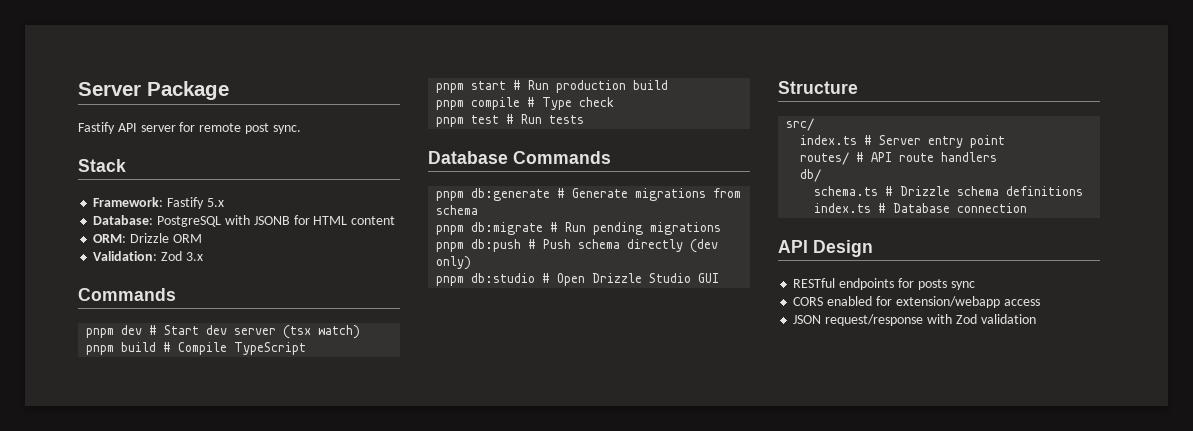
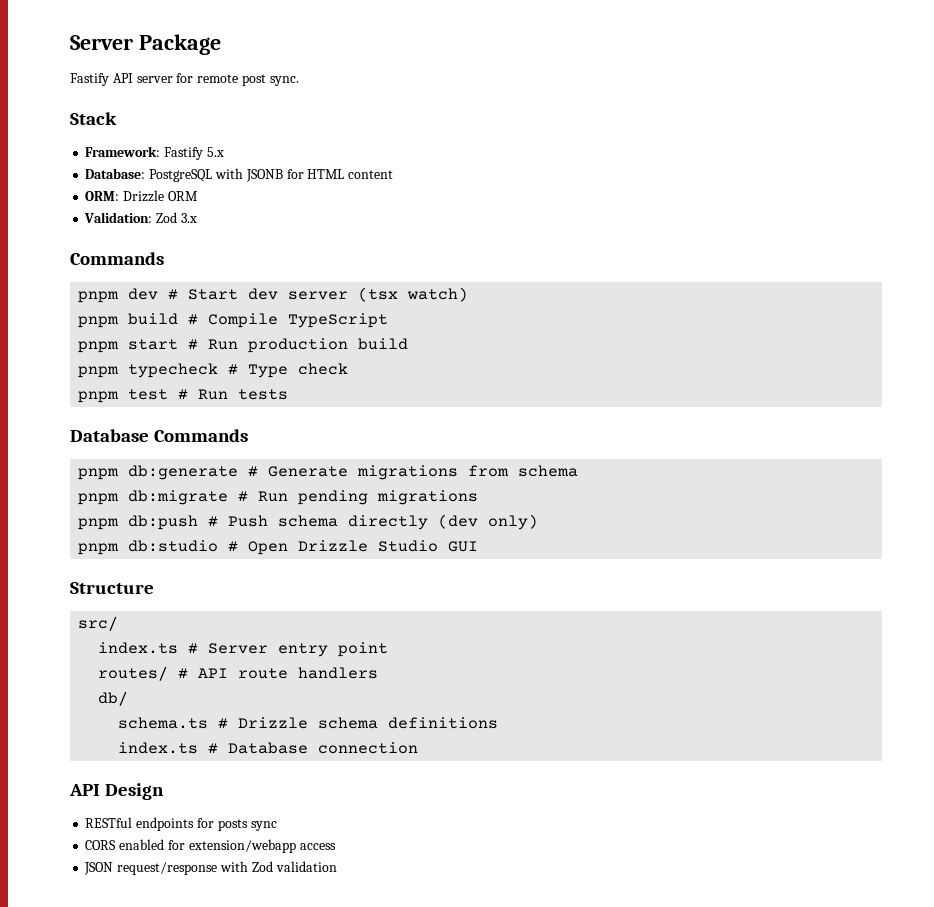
- pnpm compile # Type check
+ pnpm typecheck # Type check

